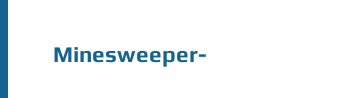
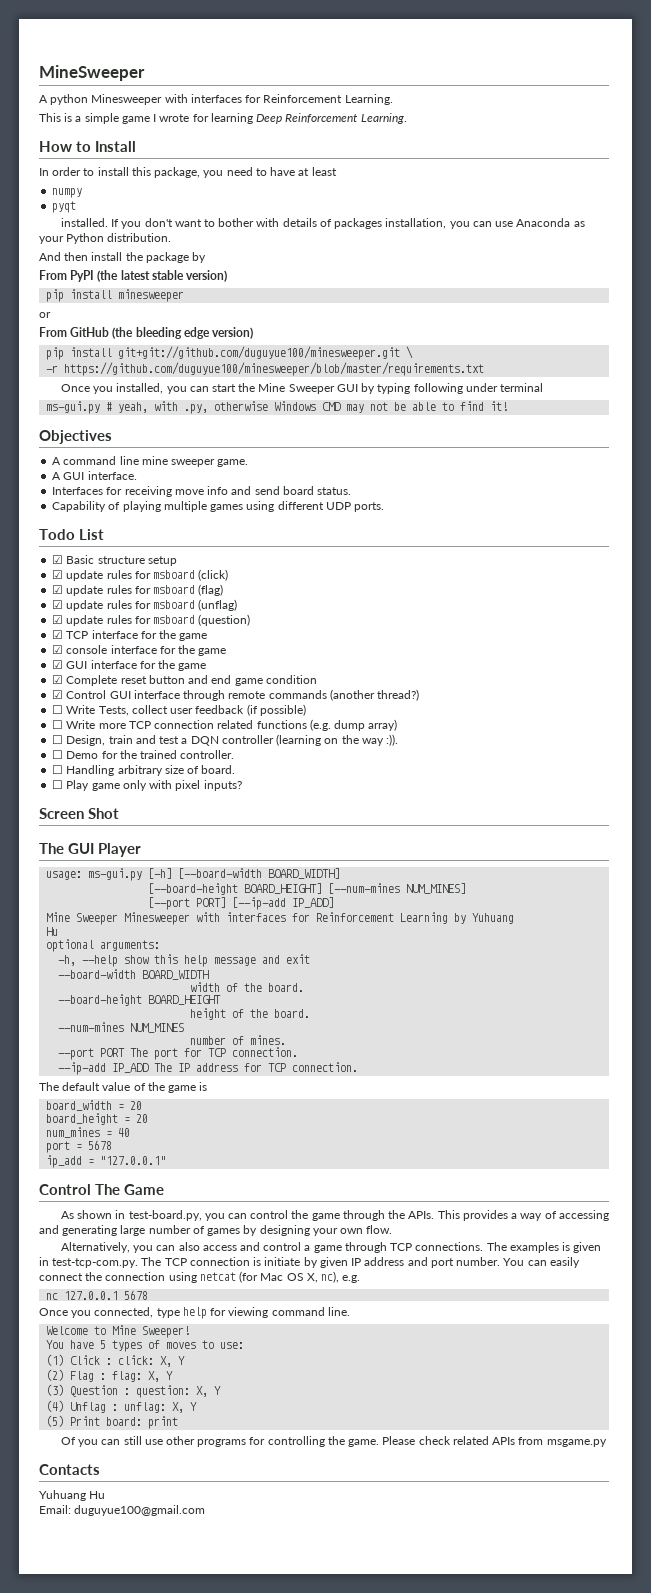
- Minesweeper-
+ MineSweeper
+ A python Minesweeper with interfaces for Reinforcement Learning.
+ This is a simple game I wrote for learning Deep Reinforcement Learning.
+ How to Install
+ In order to install this package, you need to have at least
+ numpy
+ pyqt
+ installed. If you don't want to bother with details of packages installation, you can use Anaconda as your Python distribution.
+ And then install the package by
+ From PyPI (the latest stable version)
+ pip install minesweeper
+ or
+ From GitHub (the bleeding edge version)
+ pip install git+git://github.com/duguyue100/minesweeper.git \
+ -r https://github.com/duguyue100/minesweeper/blob/master/requirements.txt
+ Once you installed, you can start the Mine Sweeper GUI by typing following under terminal
+ ms-gui.py # yeah, with .py, otherwise Windows CMD may not be able to find it!
+ Objectives
+ A command line mine sweeper game.
+ A GUI interface.
+ Interfaces for receiving move info and send board status.
+ Capability of playing multiple games using different UDP ports.
+ Todo List
+ ☑ Basic structure setup
+ ☑ update rules for msboard (click)
+ ☑ update rules for msboard (flag)
+ ☑ update rules for msboard (unflag)
+ ☑ update rules for msboard (question)
+ ☑ TCP interface for the game
+ ☑ console interface for the game
+ ☑ GUI interface for the game
+ ☑ Complete reset button and end game condition
+ ☑ Control GUI interface through remote commands (another thread?)
+ ☐ Write Tests, collect user feedback (if possible)
+ ☐ Write more TCP connection related functions (e.g. dump array)
+ ☐ Design, train and test a DQN controller (learning on the way :)).
+ ☐ Demo for the trained controller.
+ ☐ Handling arbitrary size of board.
+ ☐ Play game only with pixel inputs?
+ Screen Shot
+ The GUI Player
+ usage: ms-gui.py [-h] [--board-width BOARD_WIDTH]
+ [--board-height BOARD_HEIGHT] [--num-mines NUM_MINES]
+ [--port PORT] [--ip-add IP_ADD]
+ Mine Sweeper Minesweeper with interfaces for Reinforcement Learning by Yuhuang
+ Hu
+ optional arguments:
+ -h, --help show this help message and exit
+ --board-width BOARD_WIDTH
+ width of the board.
+ --board-height BOARD_HEIGHT
+ height of the board.
+ --num-mines NUM_MINES
+ number of mines.
+ --port PORT The port for TCP connection.
+ --ip-add IP_ADD The IP address for TCP connection.
+ The default value of the game is
+ board_width = 20
+ board_height = 20
+ num_mines = 40
+ port = 5678
+ ip_add = "127.0.0.1"
+ Control The Game
+ As shown in test-board.py, you can control the game through the APIs. This provides a way of accessing and generating large number of games by designing your own flow.
+ Alternatively, you can also access and control a game through TCP connections. The examples is given in test-tcp-com.py. The TCP connection is initiate by given IP address and port number. You can easily connect the connection using netcat (for Mac OS X, nc), e.g.
+ nc 127.0.0.1 5678
+ Once you connected, type help for viewing command line.
+ Welcome to Mine Sweeper!
+ You have 5 types of moves to use:
+ (1) Click : click: X, Y
+ (2) Flag : flag: X, Y
+ (3) Question : question: X, Y
+ (4) Unflag : unflag: X, Y
+ (5) Print board: print
+ Of you can still use other programs for controlling the game. Please check related APIs from msgame.py
+ Contacts
+ Yuhuang Hu
+ Email: duguyue100@gmail.com

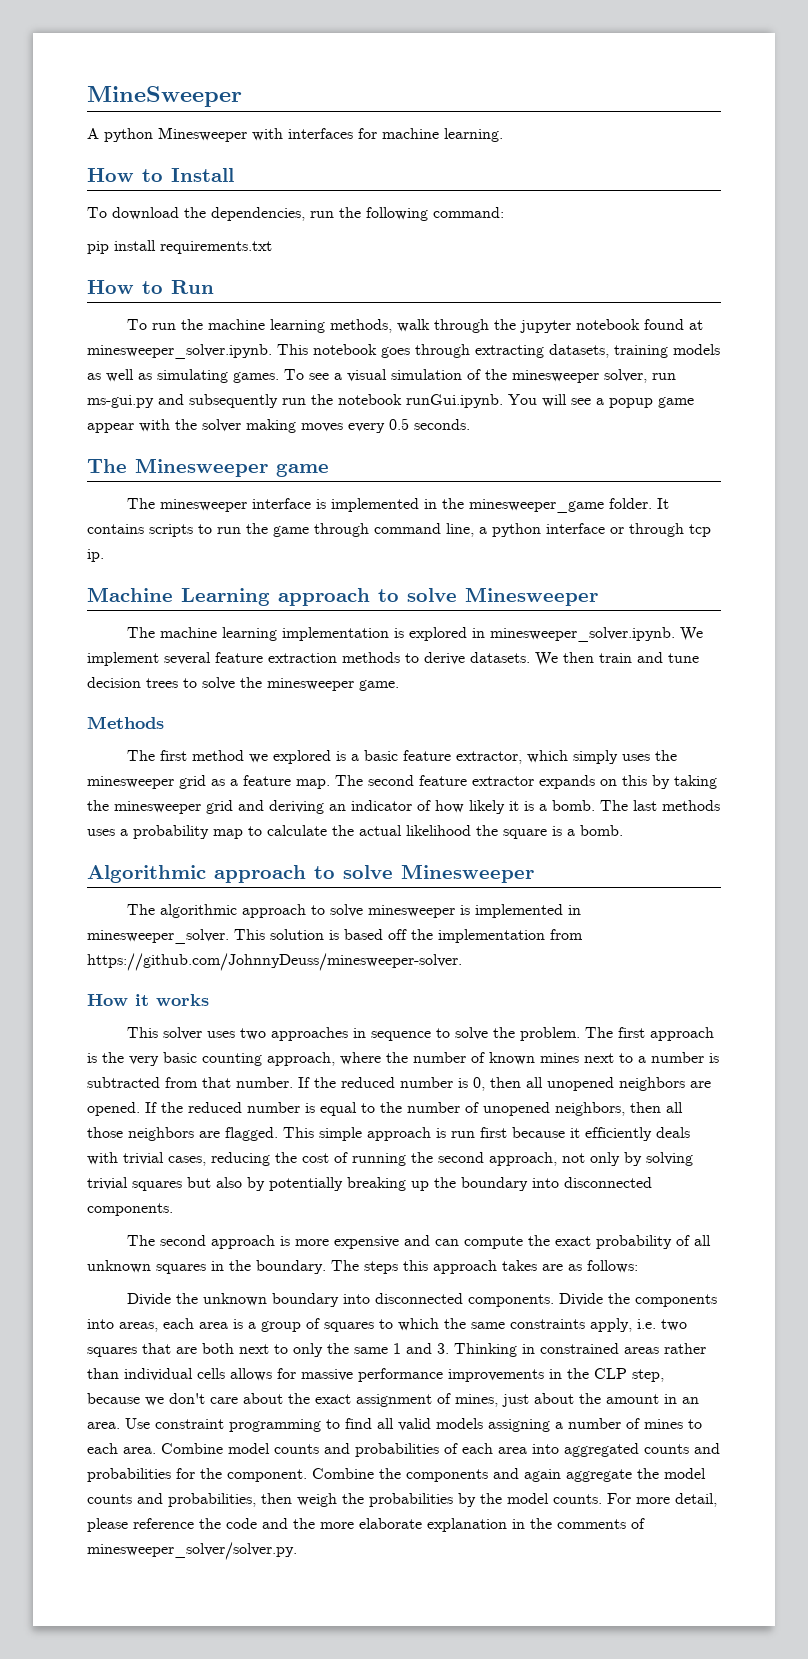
- A python Minesweeper with interfaces for Reinforcement Learning.
- This is a simple game I wrote for learning Deep Reinforcement Learning.
+ A python Minesweeper with interfaces for machine learning.
  How to Install
- In order to install this package, you need to have at least
- numpy
- pyqt
- installed. If you don't want to bother with details of packages installation, you can use Anaconda as your Python distribution.
- And then install the package by
- From PyPI (the latest stable version)
- pip install minesweeper
- or
- From GitHub (the bleeding edge version)
- pip install git+git://github.com/duguyue100/minesweeper.git \
- -r https://github.com/duguyue100/minesweeper/blob/master/requirements.txt
- Once you installed, you can start the Mine Sweeper GUI by typing following under terminal
- ms-gui.py # yeah, with .py, otherwise Windows CMD may not be able to find it!
- Objectives
- A command line mine sweeper game.
- A GUI interface.
- Interfaces for receiving move info and send board status.
- Capability of playing multiple games using different UDP ports.
- Todo List
- ☑ Basic structure setup
- ☑ update rules for msboard (click)
- ☑ update rules for msboard (flag)
- ☑ update rules for msboard (unflag)
- ☑ update rules for msboard (question)
- ☑ TCP interface for the game
- ☑ console interface for the game
- ☑ GUI interface for the game
- ☑ Complete reset button and end game condition
- ☑ Control GUI interface through remote commands (another thread?)
- ☐ Write Tests, collect user feedback (if possible)
- ☐ Write more TCP connection related functions (e.g. dump array)
- ☐ Design, train and test a DQN controller (learning on the way :)).
- ☐ Demo for the trained controller.
- ☐ Handling arbitrary size of board.
- ☐ Play game only with pixel inputs?
- Screen Shot
- The GUI Player
- usage: ms-gui.py [-h] [--board-width BOARD_WIDTH]
- [--board-height BOARD_HEIGHT] [--num-mines NUM_MINES]
- [--port PORT] [--ip-add IP_ADD]
- Mine Sweeper Minesweeper with interfaces for Reinforcement Learning by Yuhuang
- Hu
- optional arguments:
- -h, --help show this help message and exit
- --board-width BOARD_WIDTH
- width of the board.
- --board-height BOARD_HEIGHT
- height of the board.
- --num-mines NUM_MINES
- number of mines.
- --port PORT The port for TCP connection.
- --ip-add IP_ADD The IP address for TCP connection.
- The default value of the game is
- board_width = 20
- board_height = 20
- num_mines = 40
- port = 5678
- ip_add = "127.0.0.1"
- Control The Game
- As shown in test-board.py, you can control the game through the APIs. This provides a way of accessing and generating large number of games by designing your own flow.
- Alternatively, you can also access and control a game through TCP connections. The examples is given in test-tcp-com.py. The TCP connection is initiate by given IP address and port number. You can easily connect the connection using netcat (for Mac OS X, nc), e.g.
- nc 127.0.0.1 5678
- Once you connected, type help for viewing command line.
- Welcome to Mine Sweeper!
- You have 5 types of moves to use:
- (1) Click : click: X, Y
- (2) Flag : flag: X, Y
- (3) Question : question: X, Y
- (4) Unflag : unflag: X, Y
- (5) Print board: print
- Of you can still use other programs for controlling the game. Please check related APIs from msgame.py
- Contacts
- Yuhuang Hu
- Email: duguyue100@gmail.com
+ To download the dependencies, run the following command:
+ pip install requirements.txt
+ How to Run
+ To run the machine learning methods, walk through the jupyter notebook found at minesweeper_solver.ipynb. This notebook goes through extracting datasets, training models as well as simulating games. To see a visual simulation of the minesweeper solver, run ms-gui.py and subsequently run the notebook runGui.ipynb. You will see a popup game appear with the solver making moves every 0.5 seconds.
+ The Minesweeper game
+ The minesweeper interface is implemented in the minesweeper_game folder. It contains scripts to run the game through command line, a python interface or through tcp ip.
+ Machine Learning approach to solve Minesweeper
+ The machine learning implementation is explored in minesweeper_solver.ipynb. We implement several feature extraction methods to derive datasets. We then train and tune decision trees to solve the minesweeper game.
+ Methods
+ The first method we explored is a basic feature extractor, which simply uses the minesweeper grid as a feature map. The second feature extractor expands on this by taking the minesweeper grid and deriving an indicator of how likely it is a bomb. The last methods uses a probability map to calculate the actual likelihood the square is a bomb.
+ Algorithmic approach to solve Minesweeper
+ The algorithmic approach to solve minesweeper is implemented in minesweeper_solver. This solution is based off the implementation from https://github.com/JohnnyDeuss/minesweeper-solver.
+ How it works
+ This solver uses two approaches in sequence to solve the problem. The first approach is the very basic counting approach, where the number of known mines next to a number is subtracted from that number. If the reduced number is 0, then all unopened neighbors are opened. If the reduced number is equal to the number of unopened neighbors, then all those neighbors are flagged. This simple approach is run first because it efficiently deals with trivial cases, reducing the cost of running the second approach, not only by solving trivial squares but also by potentially breaking up the boundary into disconnected components.
+ The second approach is more expensive and can compute the exact probability of all unknown squares in the boundary. The steps this approach takes are as follows:
+ Divide the unknown boundary into disconnected components. Divide the components into areas, each area is a group of squares to which the same constraints apply, i.e. two squares that are both next to only the same 1 and 3. Thinking in constrained areas rather than individual cells allows for massive performance improvements in the CLP step, because we don't care about the exact assignment of mines, just about the amount in an area. Use constraint programming to find all valid models assigning a number of mines to each area. Combine model counts and probabilities of each area into aggregated counts and probabilities for the component. Combine the components and again aggregate the model counts and probabilities, then weigh the probabilities by the model counts. For more detail, please reference the code and the more elaborate explanation in the comments of minesweeper_solver/solver.py.

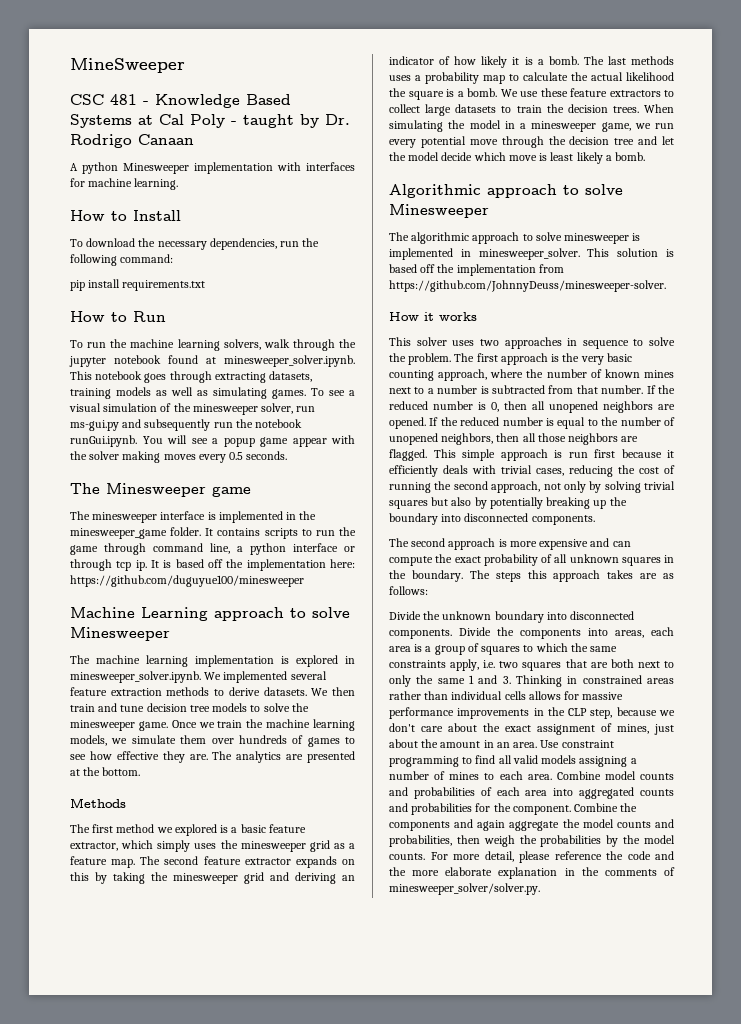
+ CSC 481 - Knowledge Based Systems at Cal Poly - taught by Dr. Rodrigo Canaan
- A python Minesweeper with interfaces for machine learning.
+ A python Minesweeper implementation with interfaces for machine learning.
- To download the dependencies, run the following command:
+ To download the necessary dependencies, run the following command:
- To run the machine learning methods, walk through the jupyter notebook found at minesweeper_solver.ipynb. This notebook goes through extracting datasets, training models as well as simulating games.
+ To run the machine learning solvers, walk through the jupyter notebook found at minesweeper_solver.ipynb. This notebook goes through extracting datasets, training models as well as simulating games.
+ It is based off the implementation here: https://github.com/duguyue100/minesweeper
- The machine learning implementation is explored in minesweeper_solver.ipynb. We implement several feature extraction methods to derive datasets.
+ The machine learning implementation is explored in minesweeper_solver.ipynb. We implemented several feature extraction methods to derive datasets.
- We then train and tune decision trees to solve the minesweeper game.
+ We then train and tune decision tree models to solve the minesweeper game. Once we train the machine learning models, we simulate them over hundreds of games to see how effective they are. The analytics are presented at the bottom.
+ We use these feature extractors to collect large datasets to train the decision trees. When simulating the model in a minesweeper game, we run every potential move through the decision tree and let the model decide which move is least likely a bomb.

